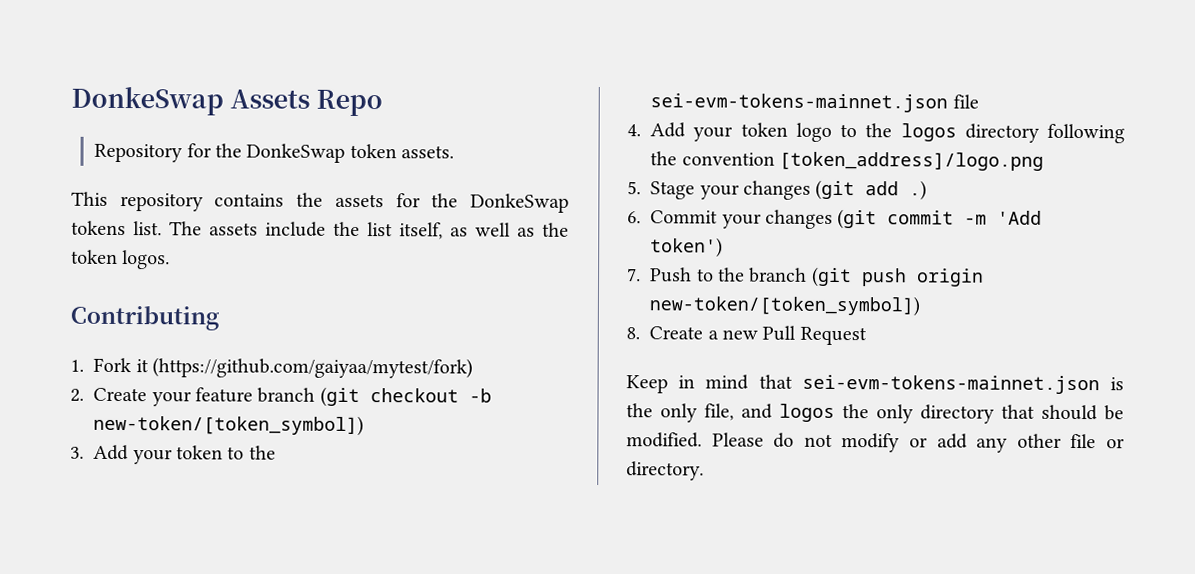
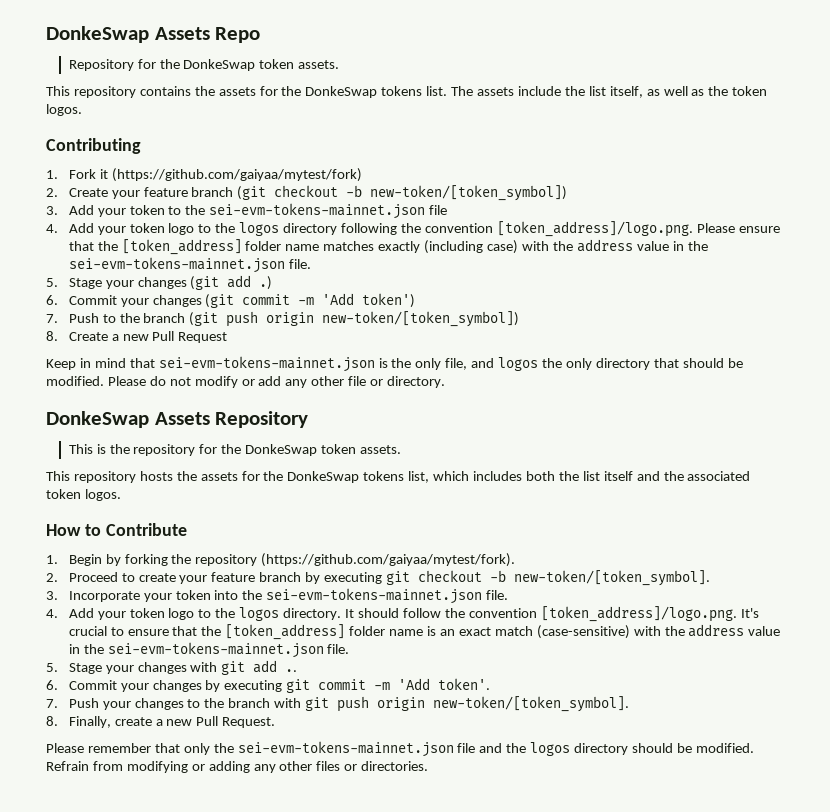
- 4. Add your token logo to the logos directory following the convention [token_address]/logo.png
+ 4. Add your token logo to the logos directory following the convention [token_address]/logo.png. Please ensure that the [token_address] folder name matches exactly (including case) with the address value in the sei-evm-tokens-mainnet.json file.
+ DonkeSwap Assets Repository
+ This is the repository for the DonkeSwap token assets.
+ This repository hosts the assets for the DonkeSwap tokens list, which includes both the list itself and the associated token logos.
+ How to Contribute
+ 1. Begin by forking the repository (https://github.com/gaiyaa/mytest/fork).
+ 2. Proceed to create your feature branch by executing git checkout -b new-token/[token_symbol].
+ 3. Incorporate your token into the sei-evm-tokens-mainnet.json file.
+ 4. Add your token logo to the logos directory. It should follow the convention [token_address]/logo.png. It's crucial to ensure that the [token_address] folder name is an exact match (case-sensitive) with the address value in the sei-evm-tokens-mainnet.json file.
+ 5. Stage your changes with git add ..
+ 6. Commit your changes by executing git commit -m 'Add token'.
+ 7. Push your changes to the branch with git push origin new-token/[token_symbol].
+ 8. Finally, create a new Pull Request.
+ Please remember that only the sei-evm-tokens-mainnet.json file and the logos directory should be modified. Refrain from modifying or adding any other files or directories.

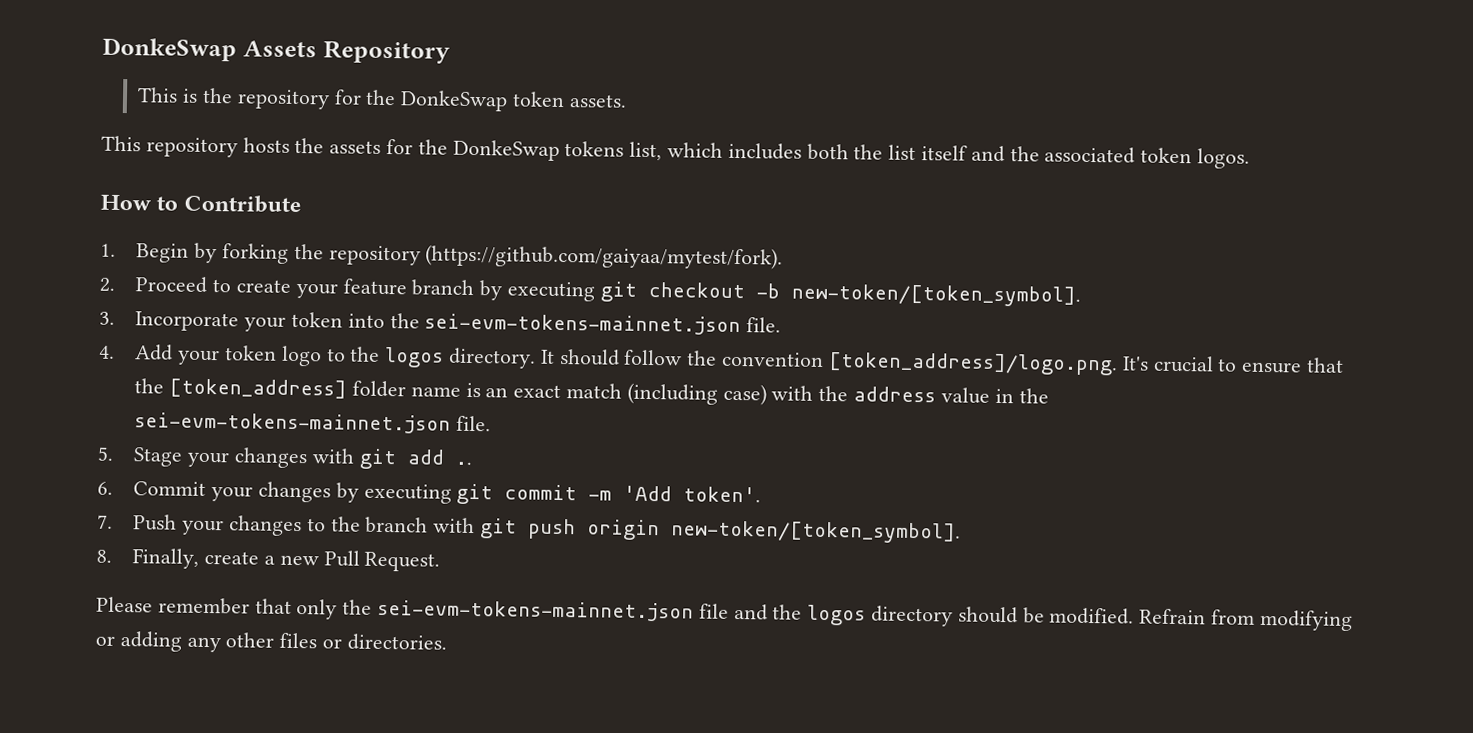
- DonkeSwap Assets Repo
- Repository for the DonkeSwap token assets.
- This repository contains the assets for the DonkeSwap tokens list. The assets include the list itself, as well as the token logos.
- Contributing
- 1. Fork it (https://github.com/gaiyaa/mytest/fork)
- 2. Create your feature branch (git checkout -b new-token/[token_symbol])
- 3. Add your token to the sei-evm-tokens-mainnet.json file
- 4. Add your token logo to the logos directory following the convention [token_address]/logo.png. Please ensure that the [token_address] folder name matches exactly (including case) with the address value in the sei-evm-tokens-mainnet.json file.
- 5. Stage your changes (git add .)
- 6. Commit your changes (git commit -m 'Add token')
- 7. Push to the branch (git push origin new-token/[token_symbol])
- 8. Create a new Pull Request
- Keep in mind that sei-evm-tokens-mainnet.json is the only file, and logos the only directory that should be modified. Please do not modify or add any other file or directory.
- It should follow the convention [token_address]/logo.png. It's crucial to ensure that the [token_address] folder name is an exact match (case-sensitive) with the address value in the sei-evm-tokens-mainnet.json file.
+ It should follow the convention [token_address]/logo.png. It's crucial to ensure that the [token_address] folder name is an exact match (including case) with the address value in the sei-evm-tokens-mainnet.json file.

